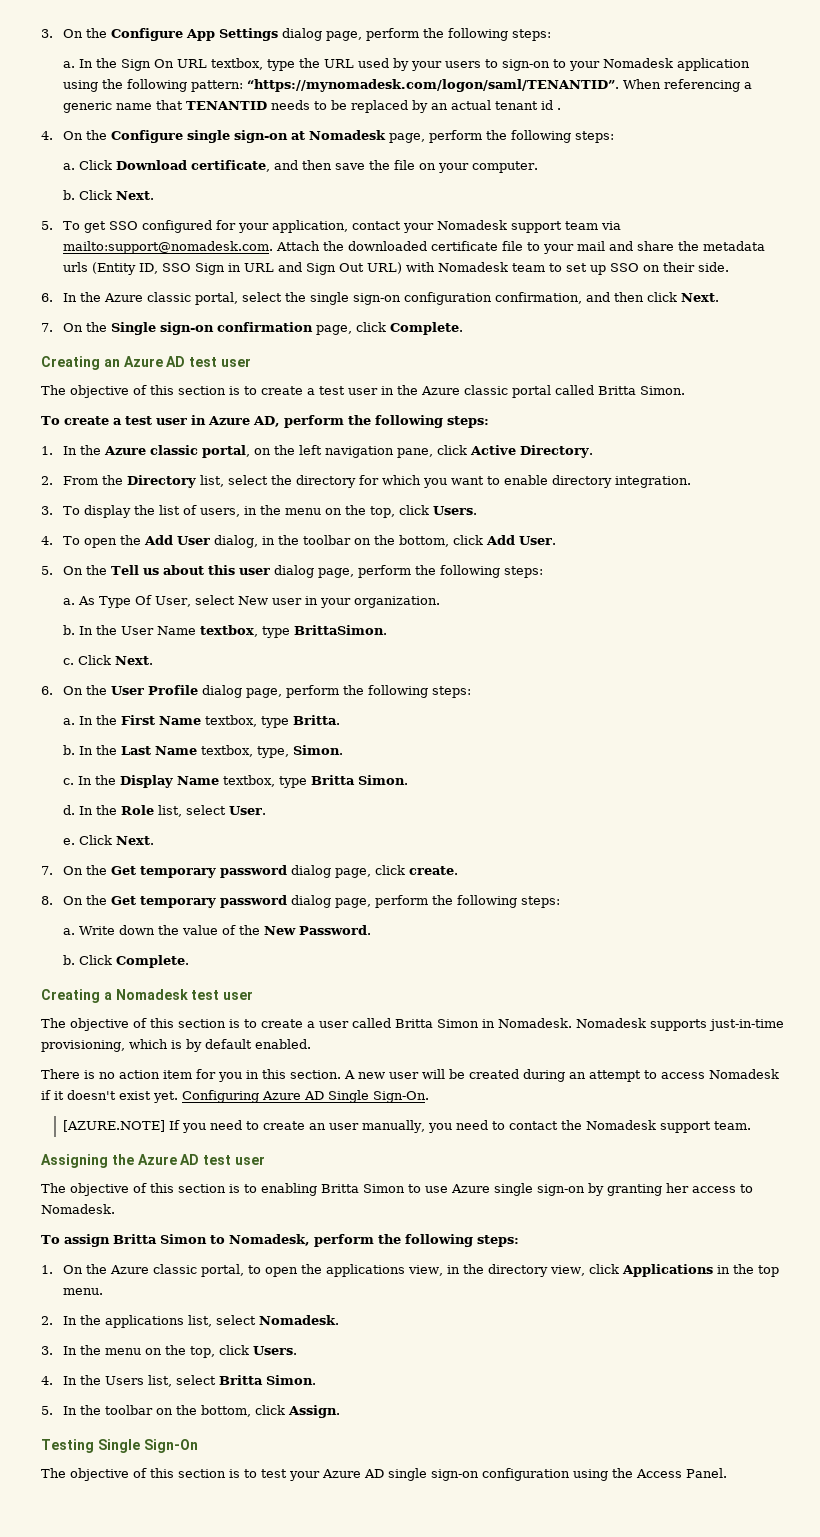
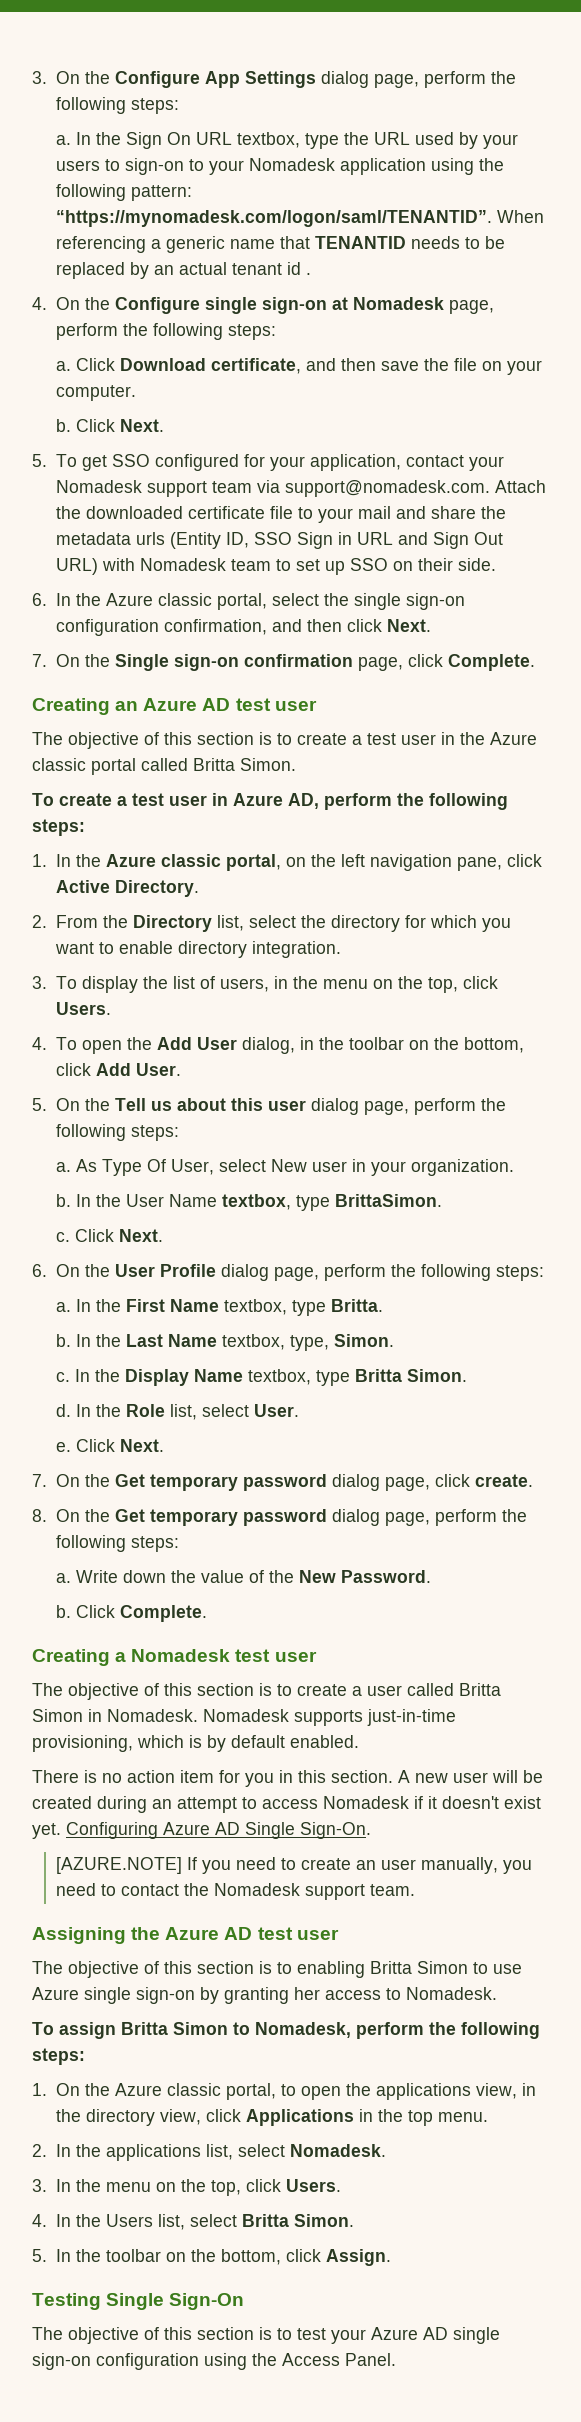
- 5. To get SSO configured for your application, contact your Nomadesk support team via mailto:support@nomadesk.com. Attach the downloaded certificate file to your mail and share the metadata urls (Entity ID, SSO Sign in URL and Sign Out URL) with Nomadesk team to set up SSO on their side.
+ 5. To get SSO configured for your application, contact your Nomadesk support team via support@nomadesk.com. Attach the downloaded certificate file to your mail and share the metadata urls (Entity ID, SSO Sign in URL and Sign Out URL) with Nomadesk team to set up SSO on their side.

